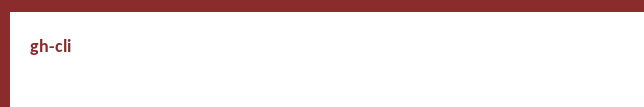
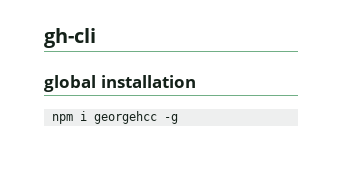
+ global installation
+ npm i georgehcc -g

